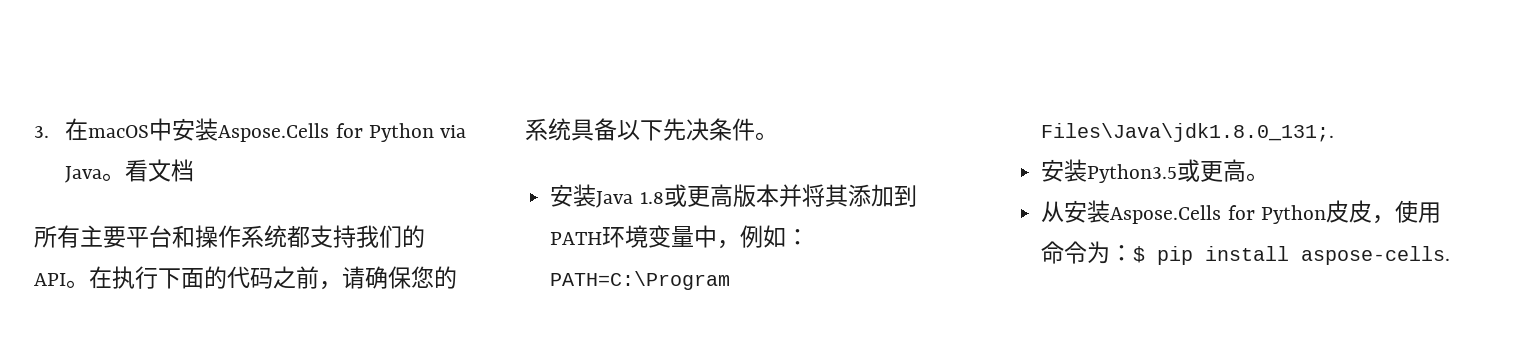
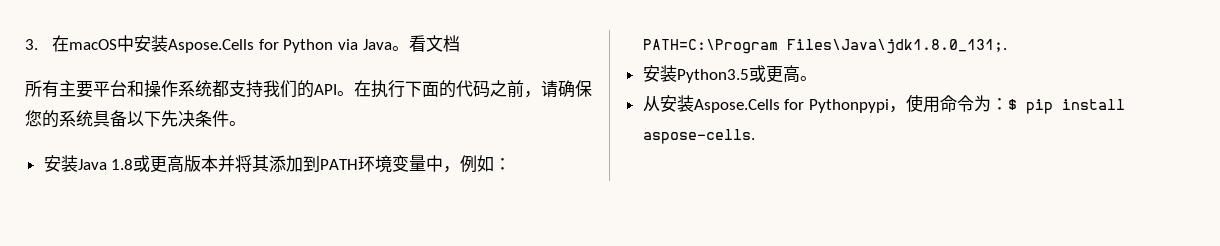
- 从安装Aspose.Cells for Python皮皮，使用命令为：$ pip install aspose-cells.
+ 从安装Aspose.Cells for Pythonpypi，使用命令为：$ pip install aspose-cells.

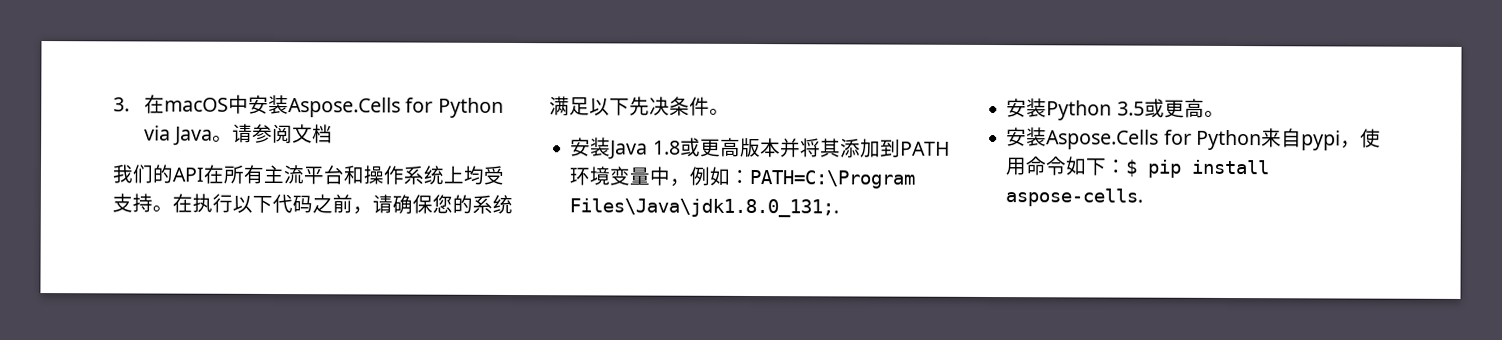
- 看文档
+ 请参阅文档
- 所有主要平台和操作系统都支持我们的API。
+ 我们的API在所有主流平台和操作系统上均受支持。
- 在执行下面的代码之前，请确保您的系统具备以下先决条件。
+ 在执行以下代码之前，请确保您的系统满足以下先决条件。
- 安装Python3.5或更高。
+ 安装Python 3.5或更高。
- 从安装Aspose.Cells for Pythonpypi，使用命令为：$ pip install aspose-cells.
+ 安装Aspose.Cells for Python来自pypi，使用命令如下：$ pip install aspose-cells.

